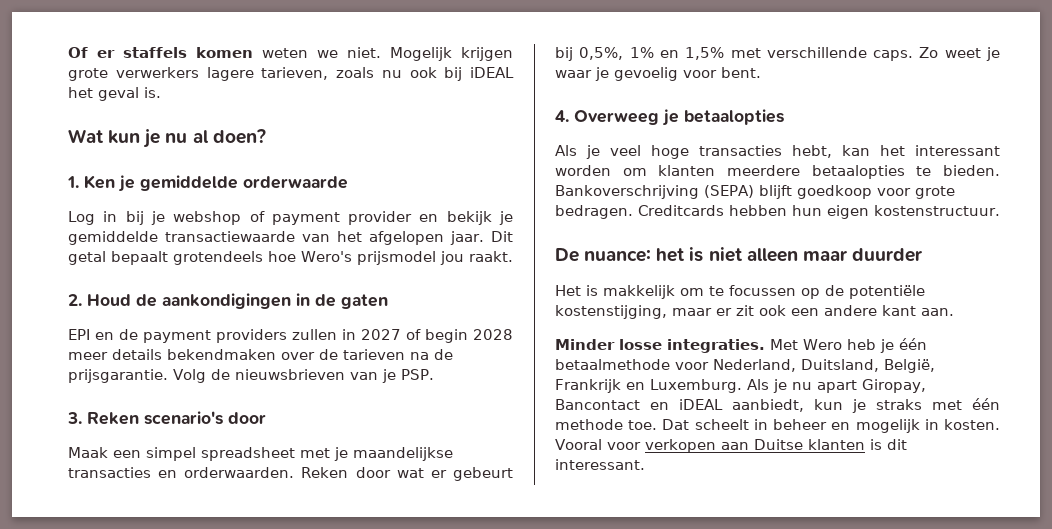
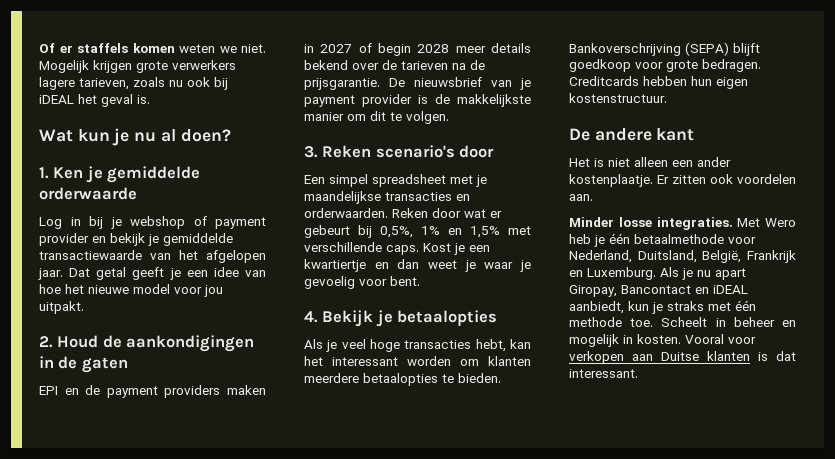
- Dit getal bepaalt grotendeels hoe Wero's prijsmodel jou raakt.
+ Dat getal geeft je een idee van hoe het nieuwe model voor jou uitpakt.
- EPI en de payment providers zullen in 2027 of begin 2028 meer details bekendmaken over de tarieven na de prijsgarantie.
+ EPI en de payment providers maken in 2027 of begin 2028 meer details bekend over de tarieven na de prijsgarantie.
- Volg de nieuwsbrieven van je PSP.
+ De nieuwsbrief van je payment provider is de makkelijkste manier om dit te volgen.
- Maak een simpel spreadsheet met je maandelijkse transacties en orderwaarden.
+ Een simpel spreadsheet met je maandelijkse transacties en orderwaarden.
- Zo weet je waar je gevoelig voor bent.
+ Kost je een kwartiertje en dan weet je waar je gevoelig voor bent.
- 4. Overweeg je betaalopties
+ 4. Bekijk je betaalopties
- De nuance: het is niet alleen maar duurder
- Het is makkelijk om te focussen op de potentiële kostenstijging, maar er zit ook een andere kant aan.
+ De andere kant
+ Het is niet alleen een ander kostenplaatje. Er zitten ook voordelen aan.
- Dat scheelt in beheer en mogelijk in kosten.
+ Scheelt in beheer en mogelijk in kosten.
- Vooral voor verkopen aan Duitse klanten is dit interessant.
+ Vooral voor verkopen aan Duitse klanten is dat interessant.

